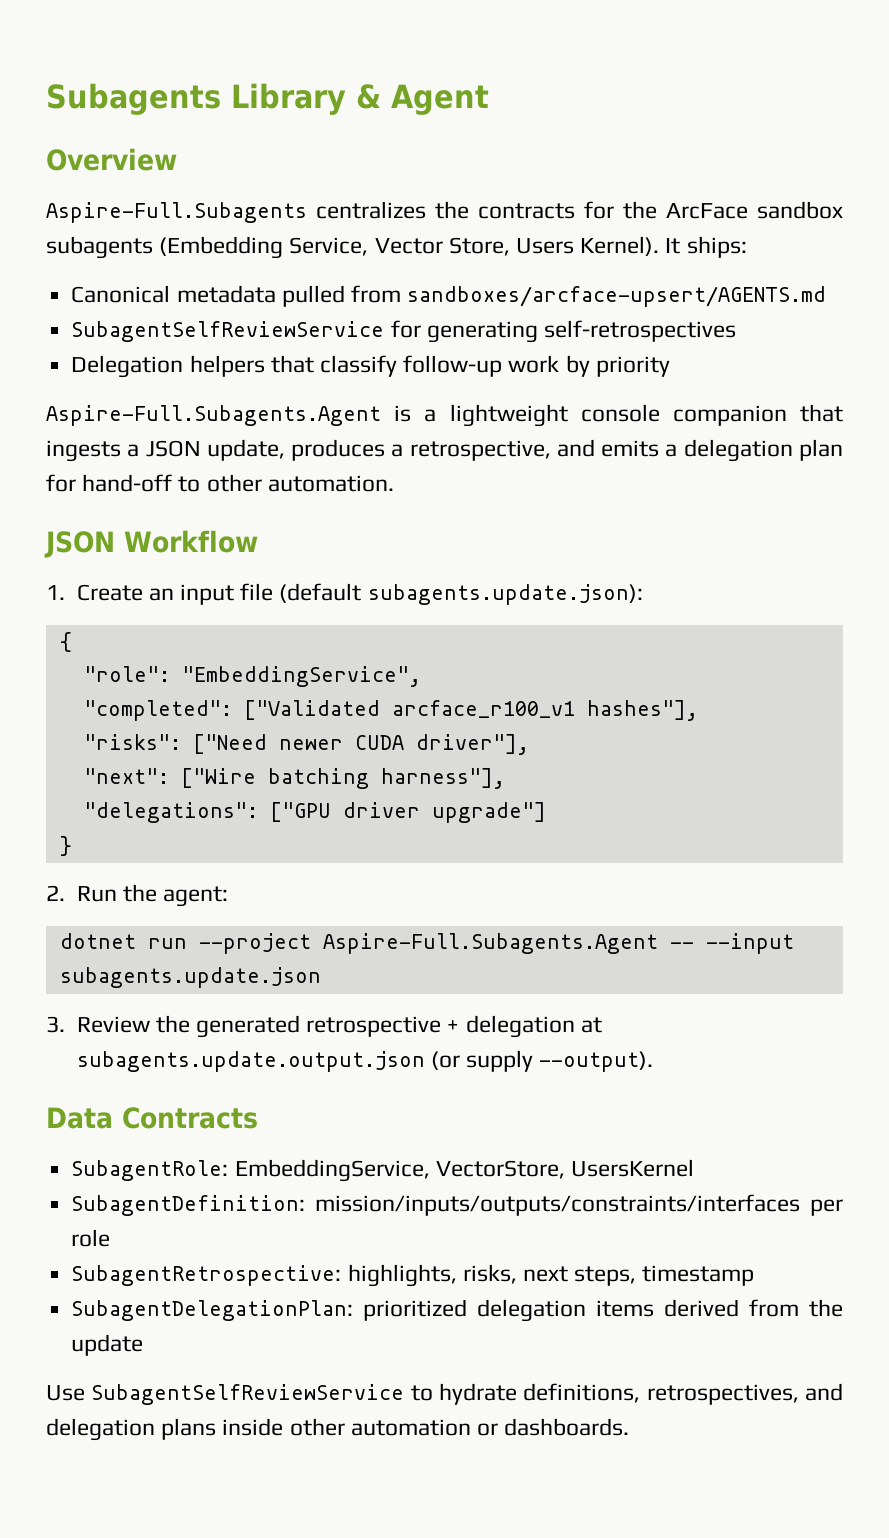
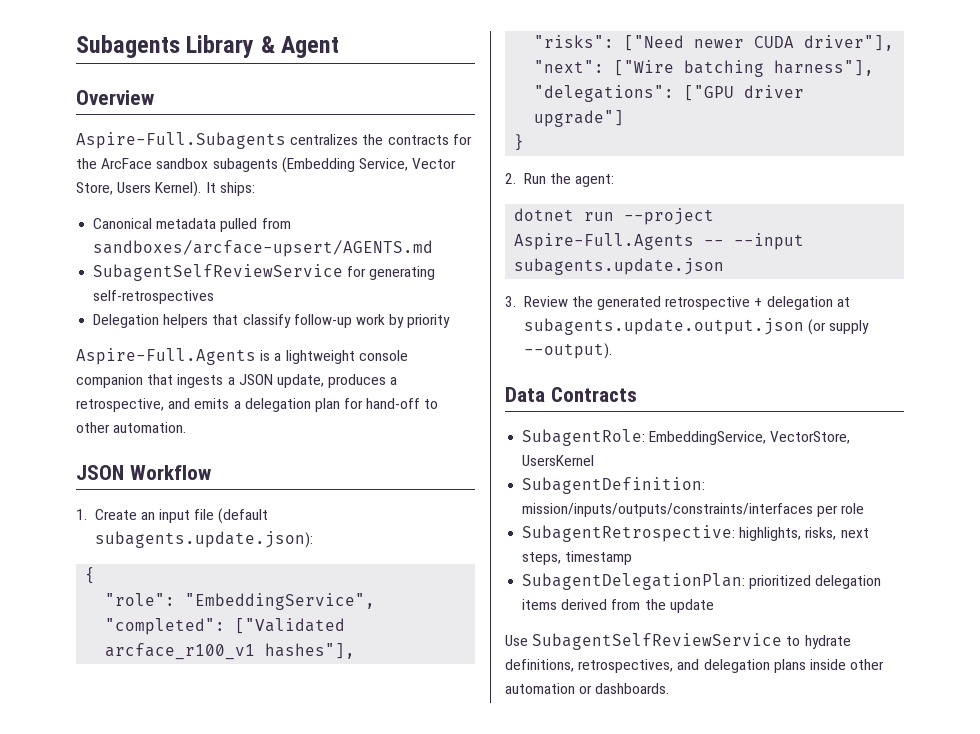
- Aspire-Full.Subagents.Agent is a lightweight console companion that ingests a JSON update, produces a retrospective, and emits a delegation plan for hand-off to other automation.
+ Aspire-Full.Agents is a lightweight console companion that ingests a JSON update, produces a retrospective, and emits a delegation plan for hand-off to other automation.
- dotnet run --project Aspire-Full.Subagents.Agent -- --input subagents.update.json
+ dotnet run --project Aspire-Full.Agents -- --input subagents.update.json

